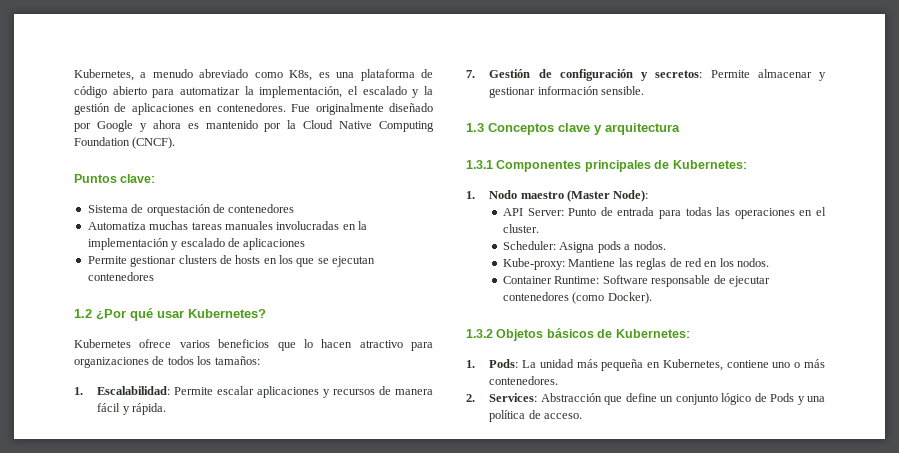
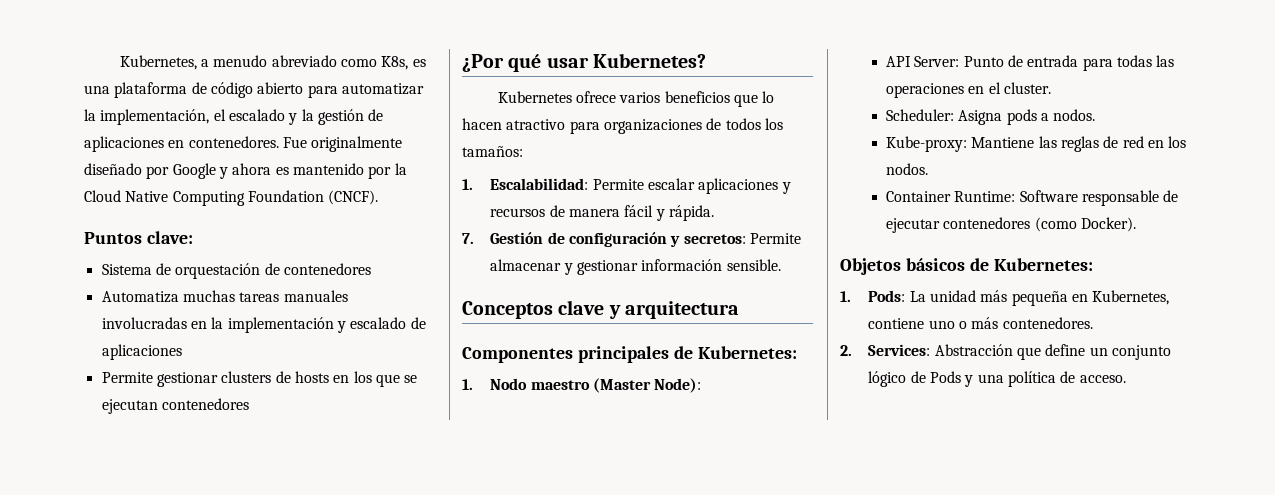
- 1.2 ¿Por qué usar Kubernetes?
+ ¿Por qué usar Kubernetes?
- 1.3 Conceptos clave y arquitectura
+ Conceptos clave y arquitectura
- 1.3.1 Componentes principales de Kubernetes:
+ Componentes principales de Kubernetes:
- 1.3.2 Objetos básicos de Kubernetes:
+ Objetos básicos de Kubernetes:

